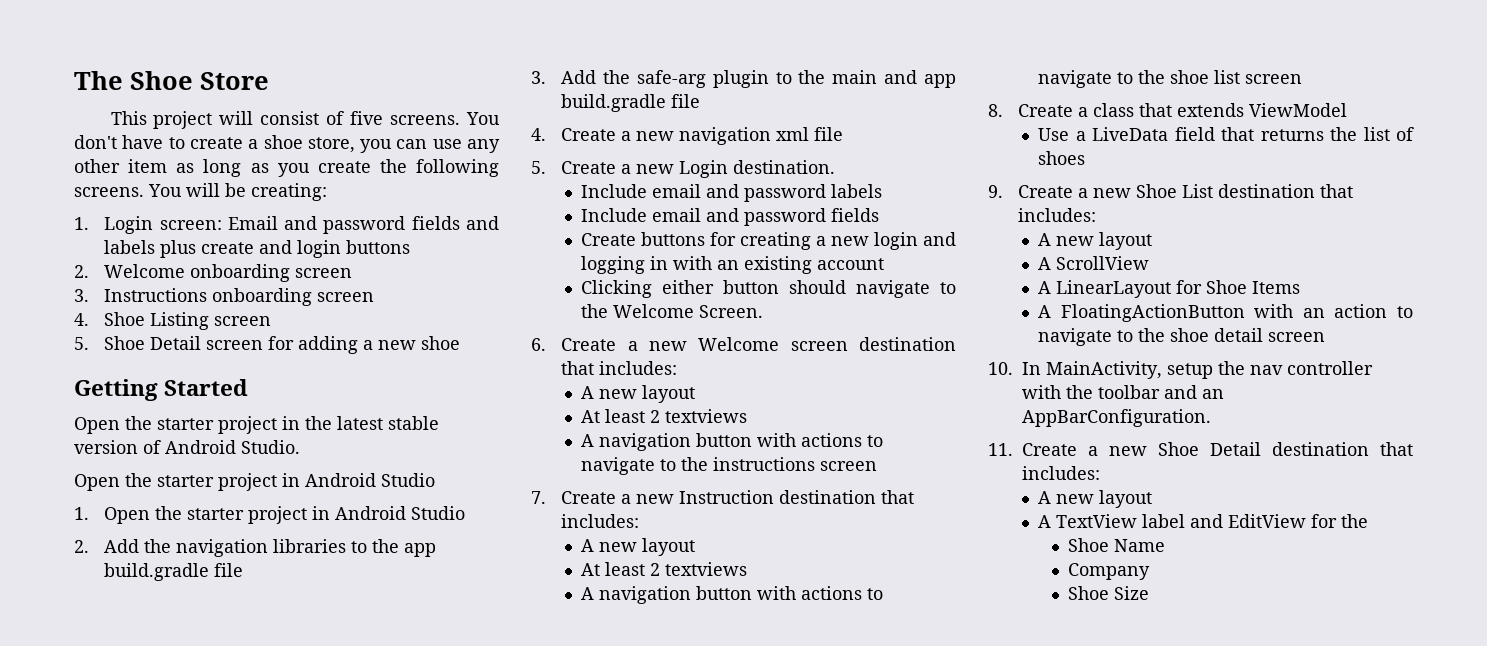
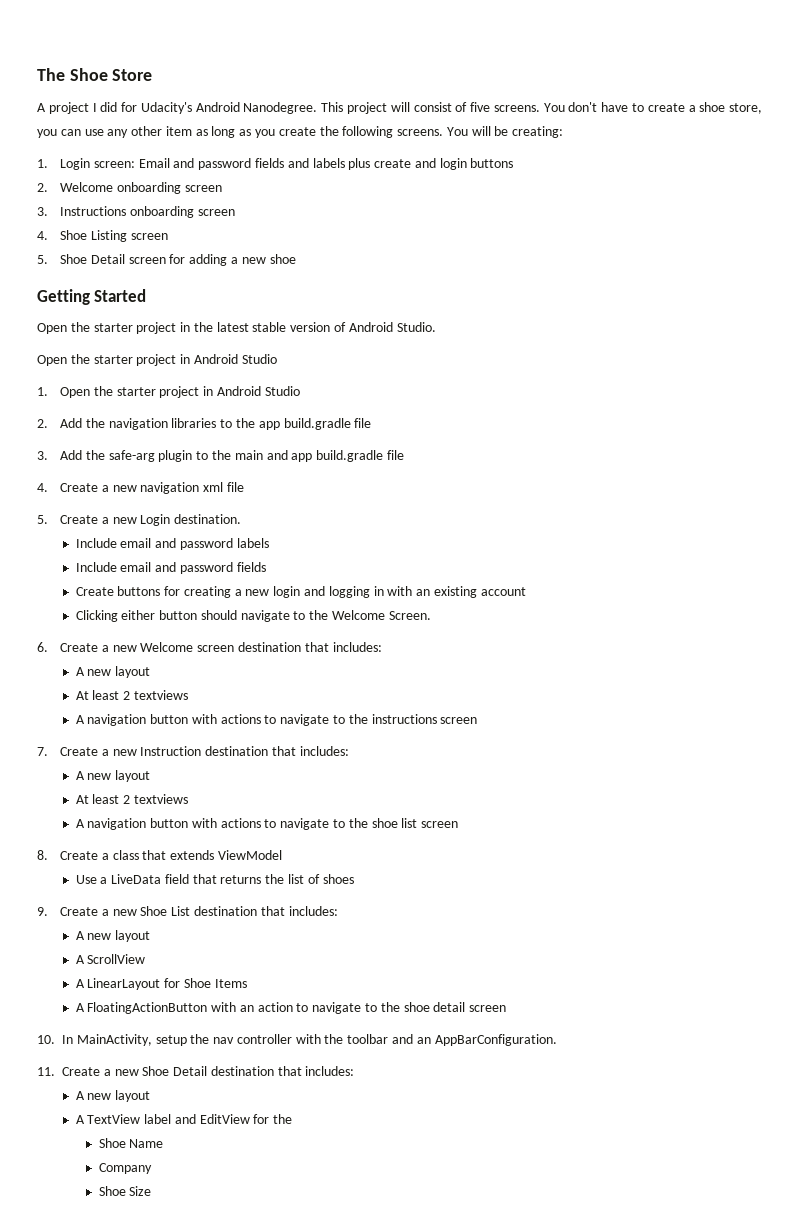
+ A project I did for Udacity's Android Nanodegree.

